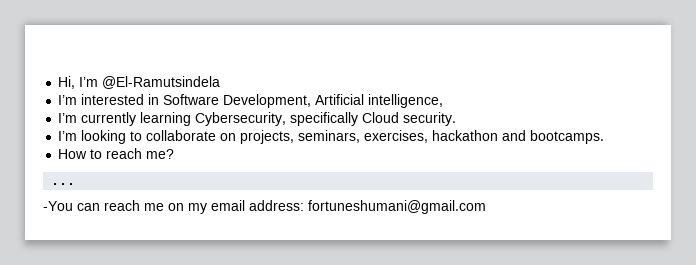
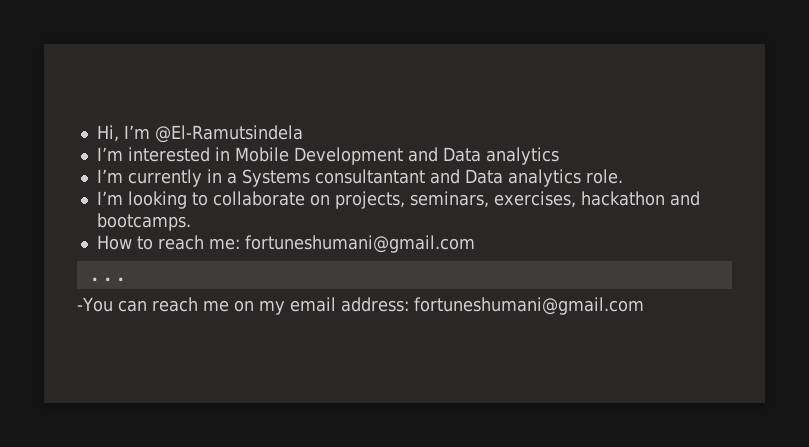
- I’m interested in Software Development, Artificial intelligence,
- I’m currently learning Cybersecurity, specifically Cloud security.
+ I’m interested in Mobile Development and Data analytics
+ I’m currently in a Systems consultantant and Data analytics role.
- How to reach me?
+ How to reach me: fortuneshumani@gmail.com

